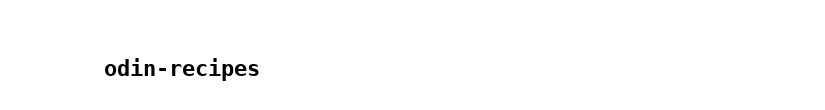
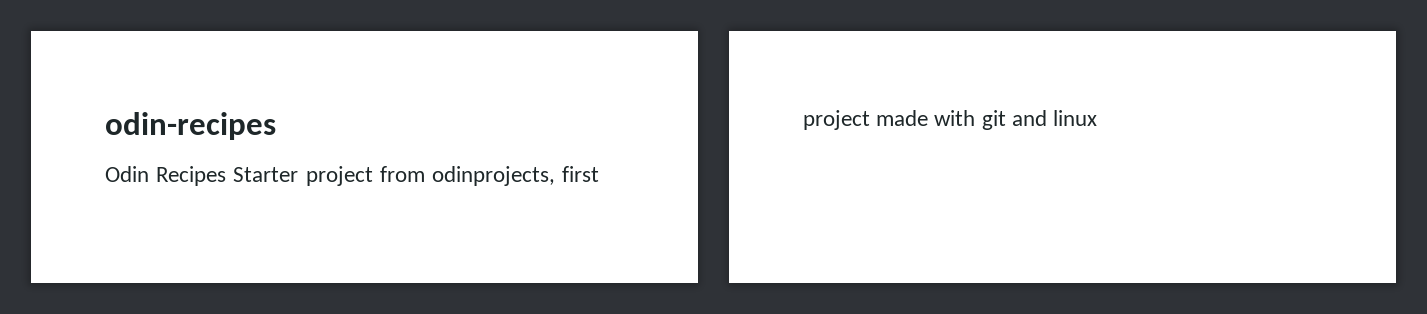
+ Odin Recipes Starter project from odinprojects, first project made with git and linux

